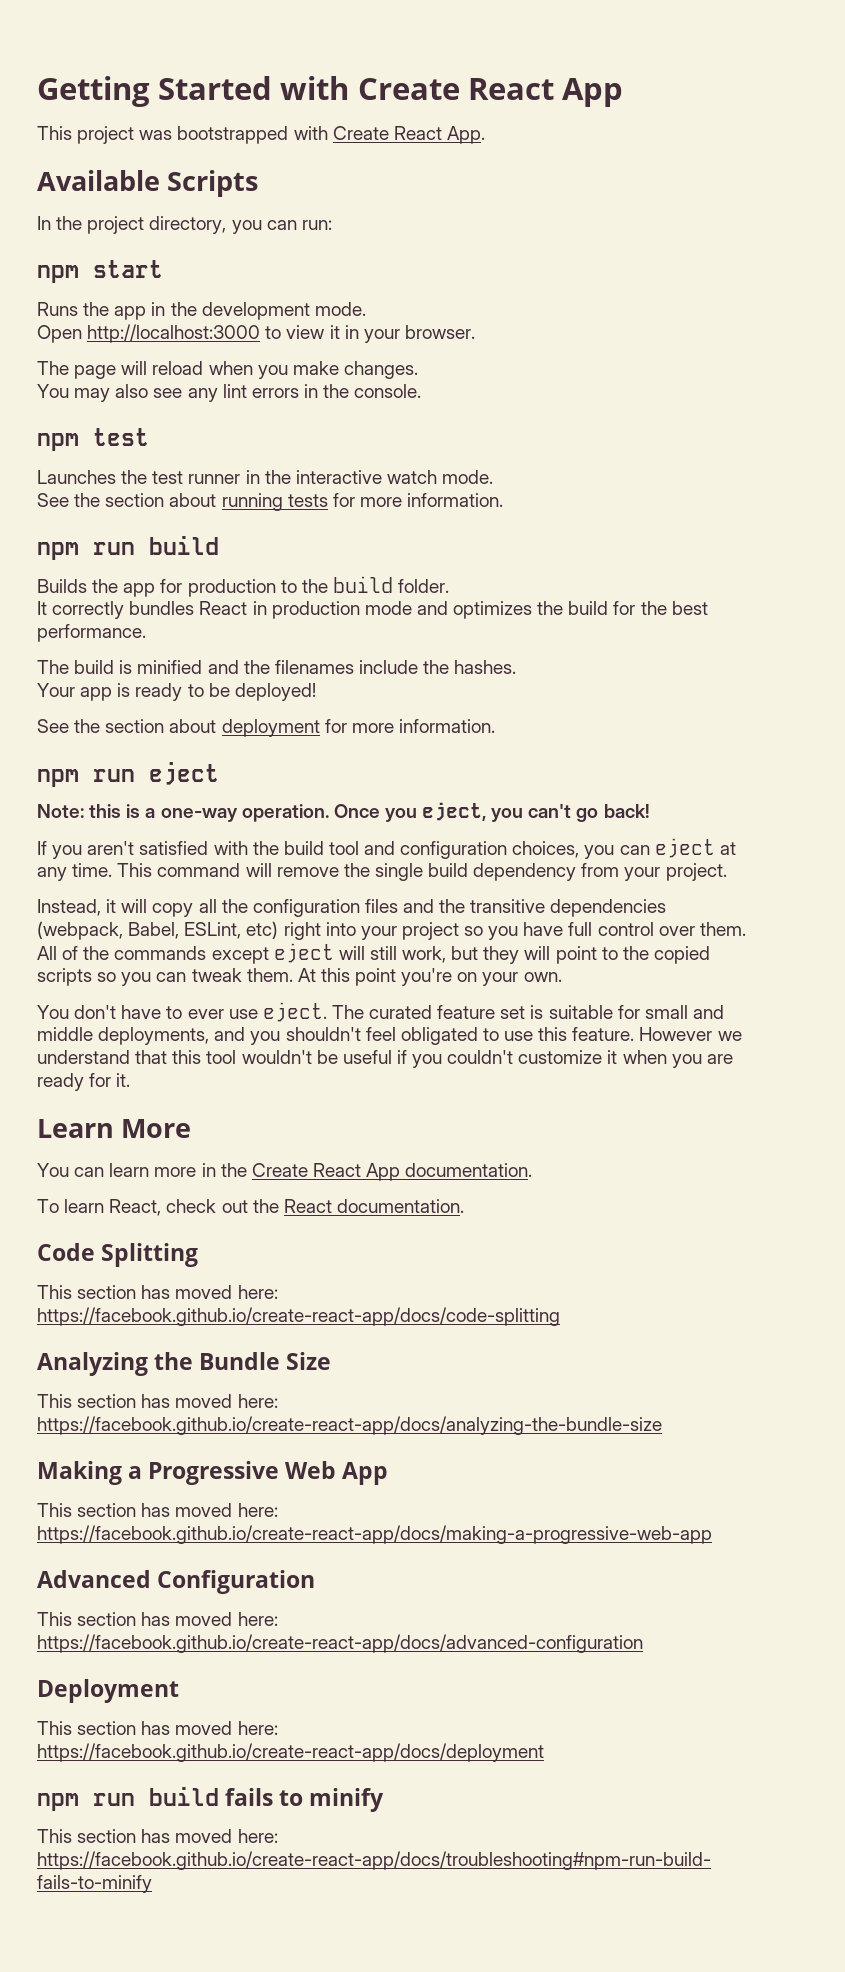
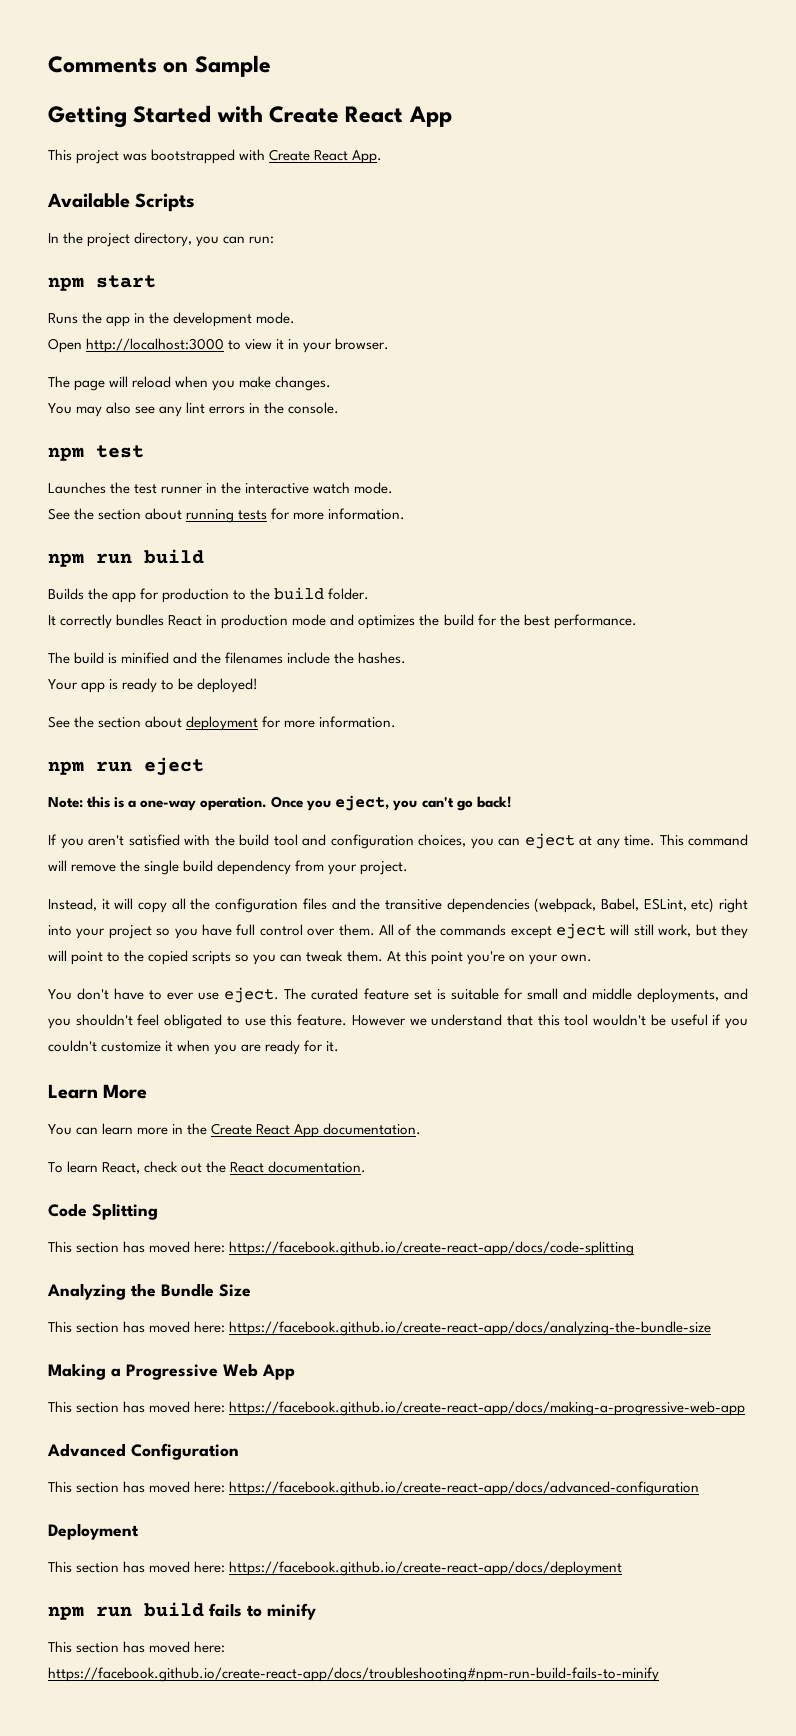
+ Comments on Sample

